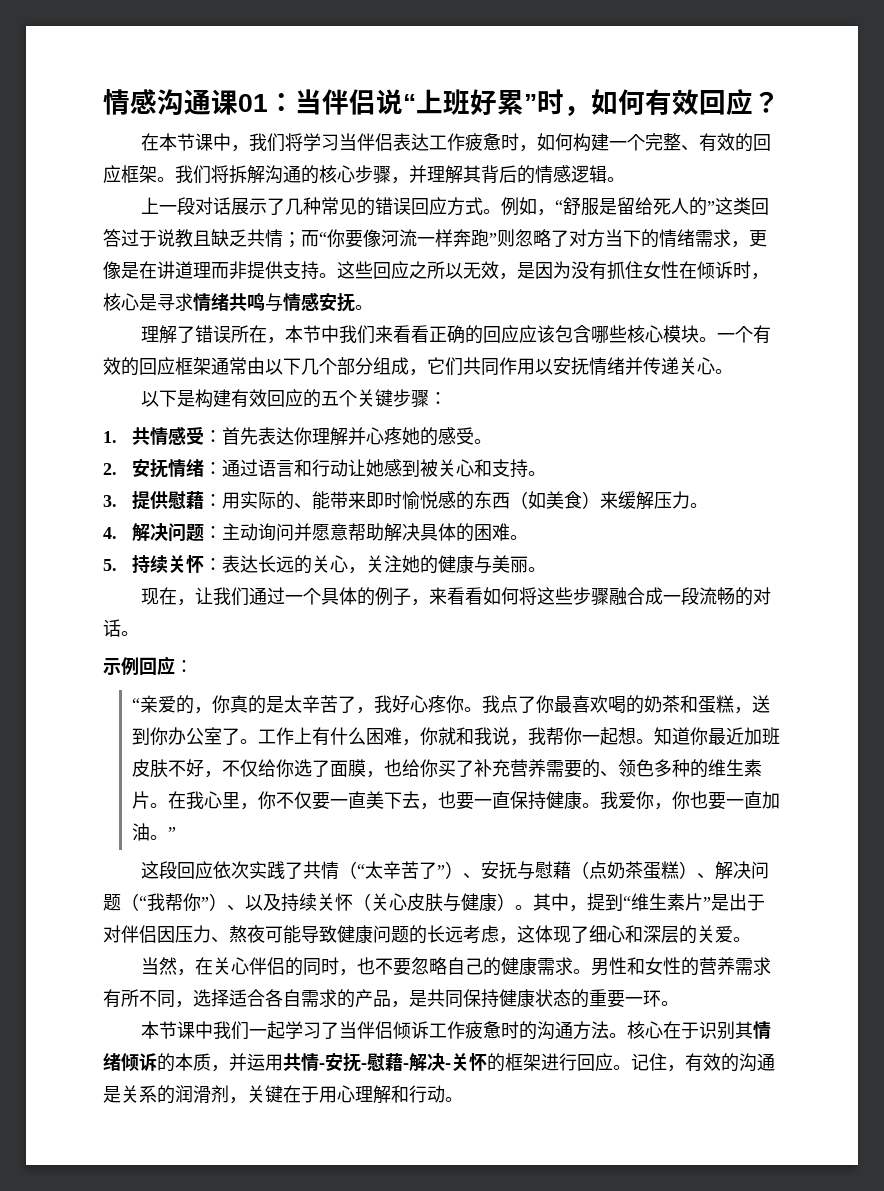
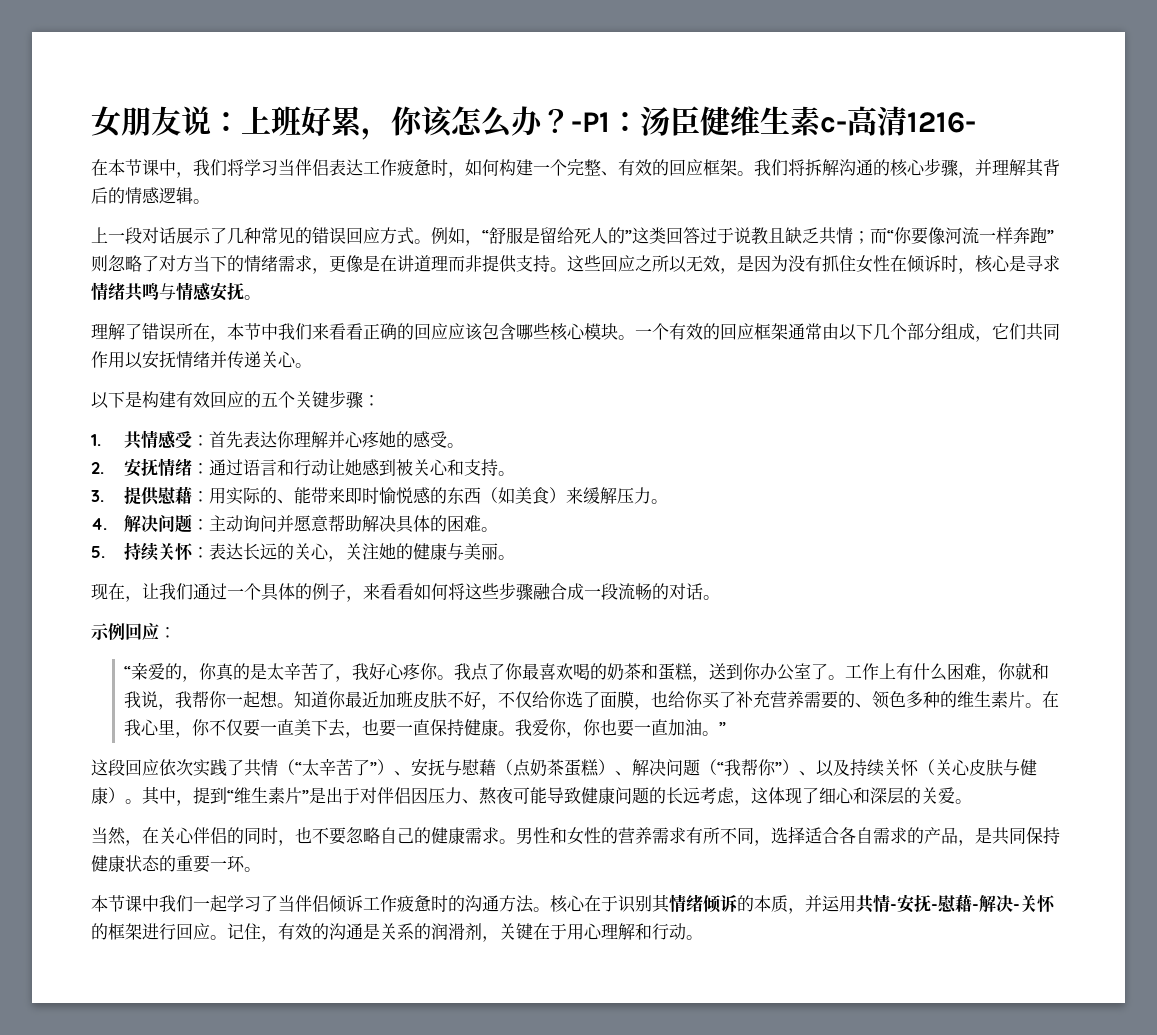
- 情感沟通课01：当伴侣说“上班好累”时，如何有效回应？
+ 女朋友说：上班好累，你该怎么办？-P1：汤臣健维生素c-高清1216-

